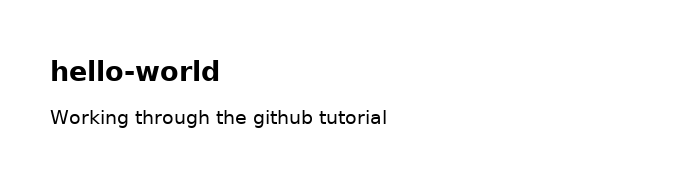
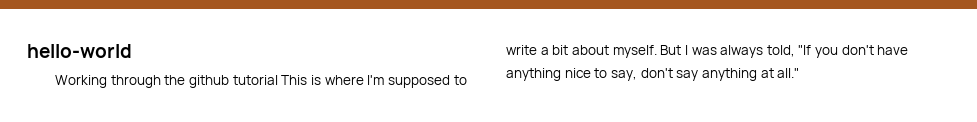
- Working through the github tutorial
+ Working through the github tutorial This is where I'm supposed to write a bit about myself. But I was always told, "If you don't have anything nice to say, don't say anything at all."

